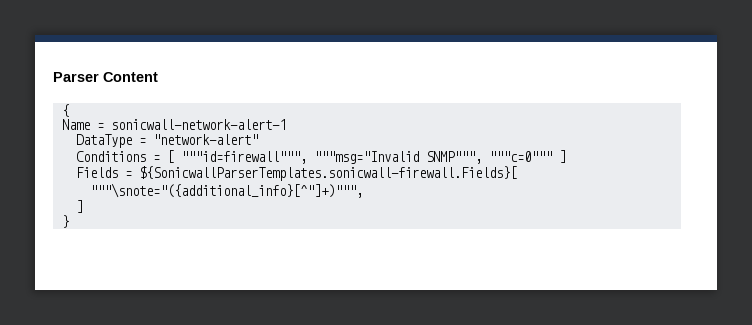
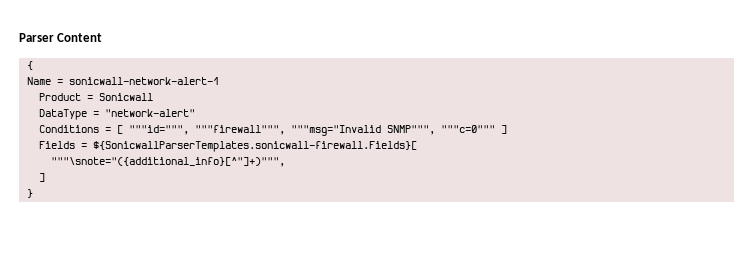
+ Product = Sonicwall
- Conditions = [ """id=firewall""", """msg="Invalid SNMP""", """c=0""" ]
+ Conditions = [ """id=""", """firewall""", """msg="Invalid SNMP""", """c=0""" ]

